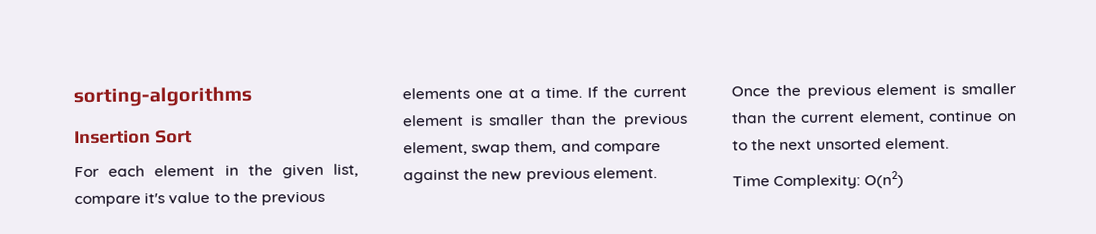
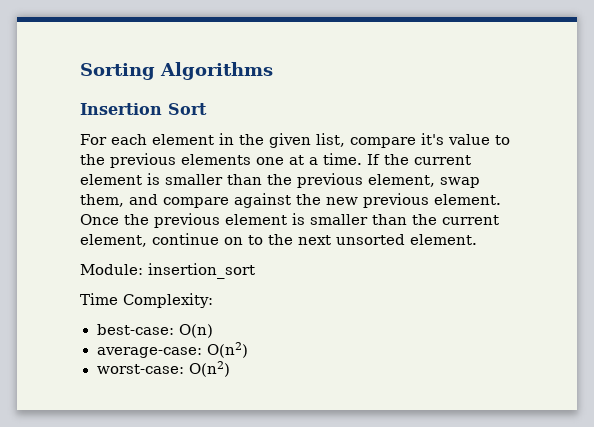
- sorting-algorithms
+ Sorting Algorithms
+ Module: insertion_sort
- Time Complexity: O(n2)
+ Time Complexity:
+ best-case: O(n)
+ average-case: O(n2)
+ worst-case: O(n2)

